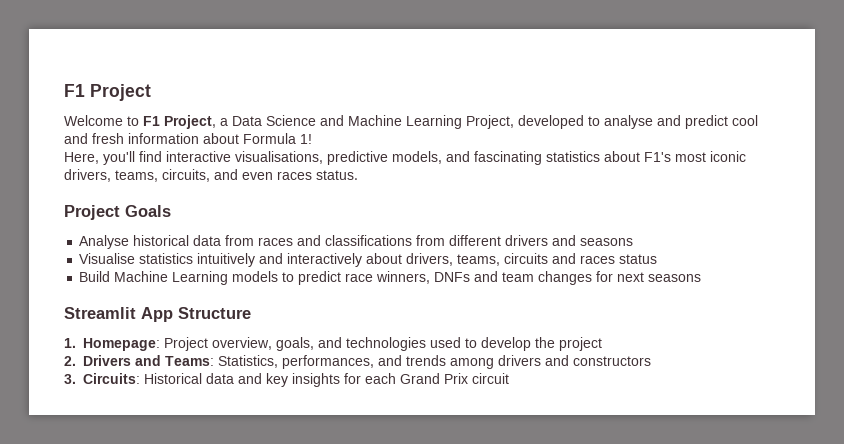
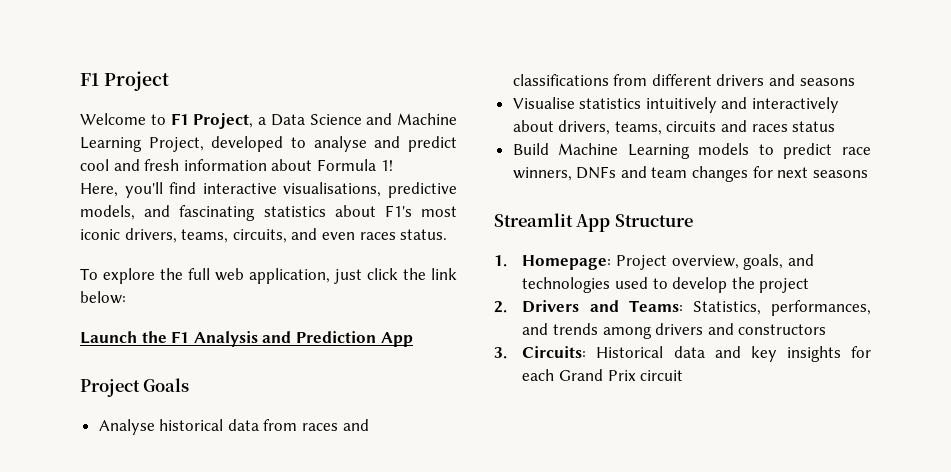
+ To explore the full web application, just click the link below:
+ Launch the F1 Analysis and Prediction App

